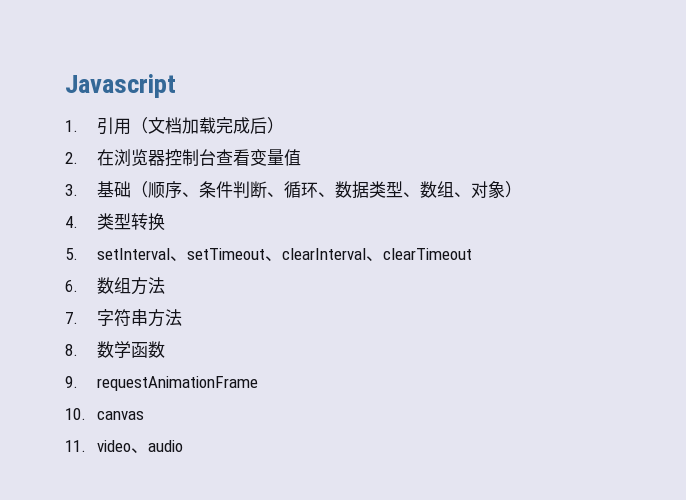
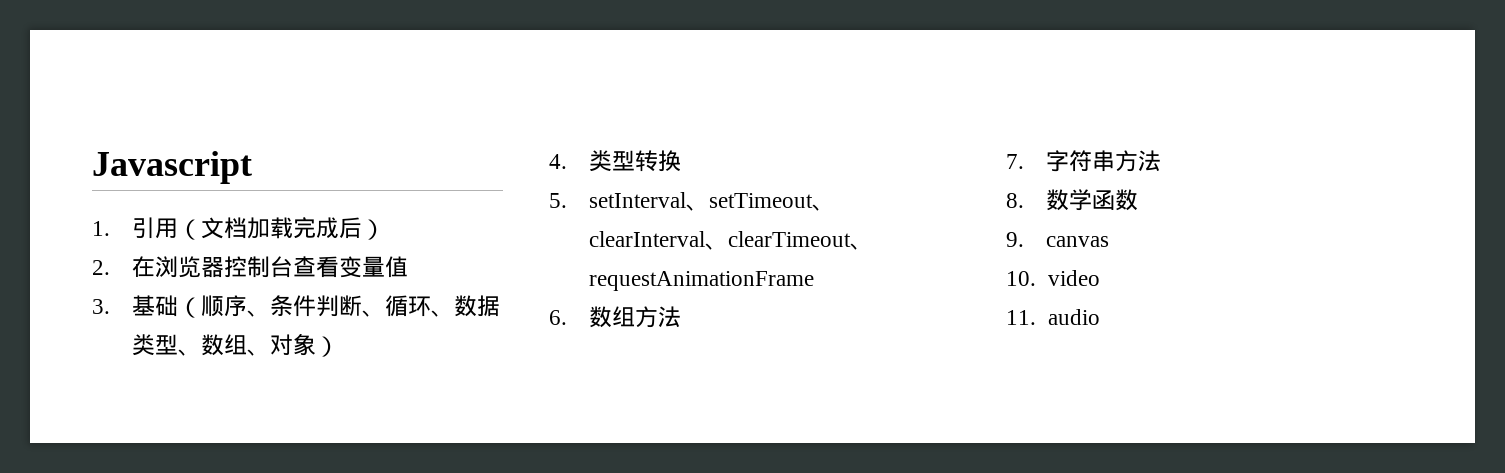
- 5. setInterval、setTimeout、clearInterval、clearTimeout
+ 5. setInterval、setTimeout、clearInterval、clearTimeout、requestAnimationFrame
- 9. requestAnimationFrame
- 10. canvas
+ 9. canvas
- 11. video、audio
+ 10. video
+ 11. audio

